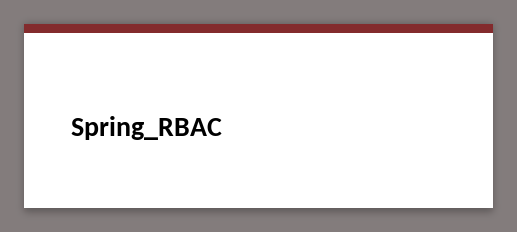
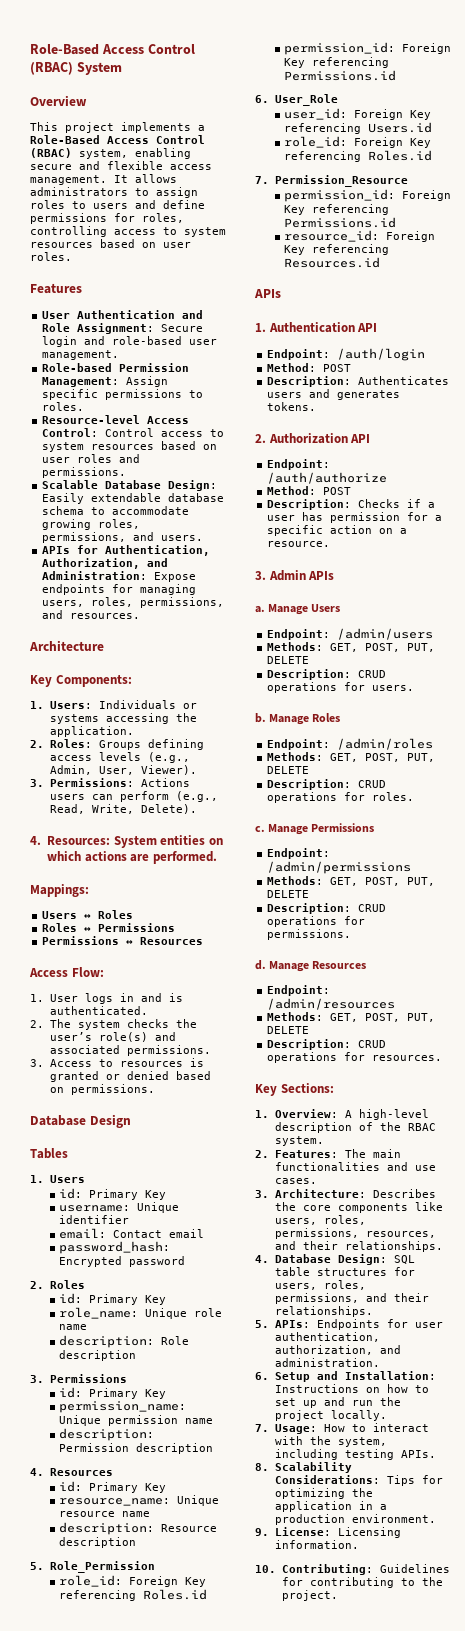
- Spring_RBAC
+ Role-Based Access Control (RBAC) System
+ Overview
+ This project implements a Role-Based Access Control (RBAC) system, enabling secure and flexible access management. It allows administrators to assign roles to users and define permissions for roles, controlling access to system resources based on user roles.
+ Features
+ User Authentication and Role Assignment: Secure login and role-based user management.
+ Role-based Permission Management: Assign specific permissions to roles.
+ Resource-level Access Control: Control access to system resources based on user roles and permissions.
+ Scalable Database Design: Easily extendable database schema to accommodate growing roles, permissions, and users.
+ APIs for Authentication, Authorization, and Administration: Expose endpoints for managing users, roles, permissions, and resources.
+ Architecture
+ Key Components:
+ 1. Users: Individuals or systems accessing the application.
+ 2. Roles: Groups defining access levels (e.g., Admin, User, Viewer).
+ 3. Permissions: Actions users can perform (e.g., Read, Write, Delete).
+ 4. Resources: System entities on which actions are performed.
+ Mappings:
+ Users ↔ Roles
+ Roles ↔ Permissions
+ Permissions ↔ Resources
+ Access Flow:
+ 1. User logs in and is authenticated.
+ 2. The system checks the user’s role(s) and associated permissions.
+ 3. Access to resources is granted or denied based on permissions.
+ Database Design
+ Tables
+ 1. Users
+ id: Primary Key
+ username: Unique identifier
+ email: Contact email
+ password_hash: Encrypted password
+ 2. Roles
+ id: Primary Key
+ role_name: Unique role name
+ description: Role description
+ 3. Permissions
+ id: Primary Key
+ permission_name: Unique permission name
+ description: Permission description
+ 4. Resources
+ id: Primary Key
+ resource_name: Unique resource name
+ description: Resource description
+ 5. Role_Permission
+ role_id: Foreign Key referencing Roles.id
+ permission_id: Foreign Key referencing Permissions.id
+ 6. User_Role
+ user_id: Foreign Key referencing Users.id
+ role_id: Foreign Key referencing Roles.id
+ 7. Permission_Resource
+ permission_id: Foreign Key referencing Permissions.id
+ resource_id: Foreign Key referencing Resources.id
+ APIs
+ 1. Authentication API
+ Endpoint: /auth/login
+ Method: POST
+ Description: Authenticates users and generates tokens.
+ 2. Authorization API
+ Endpoint: /auth/authorize
+ Method: POST
+ Description: Checks if a user has permission for a specific action on a resource.
+ 3. Admin APIs
+ a. Manage Users
+ Endpoint: /admin/users
+ Methods: GET, POST, PUT, DELETE
+ Description: CRUD operations for users.
+ b. Manage Roles
+ Endpoint: /admin/roles
+ Methods: GET, POST, PUT, DELETE
+ Description: CRUD operations for roles.
+ c. Manage Permissions
+ Endpoint: /admin/permissions
+ Methods: GET, POST, PUT, DELETE
+ Description: CRUD operations for permissions.
+ d. Manage Resources
+ Endpoint: /admin/resources
+ Methods: GET, POST, PUT, DELETE
+ Description: CRUD operations for resources.
+ Key Sections:
+ 1. Overview: A high-level description of the RBAC system.
+ 2. Features: The main functionalities and use cases.
+ 3. Architecture: Describes the core components like users, roles, permissions, resources, and their relationships.
+ 4. Database Design: SQL table structures for users, roles, permissions, and their relationships.
+ 5. APIs: Endpoints for user authentication, authorization, and administration.
+ 6. Setup and Installation: Instructions on how to set up and run the project locally.
+ 7. Usage: How to interact with the system, including testing APIs.
+ 8. Scalability Considerations: Tips for optimizing the application in a production environment.
+ 9. License: Licensing information.
+ 10. Contributing: Guidelines for contributing to the project.

